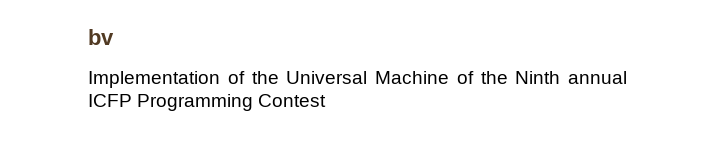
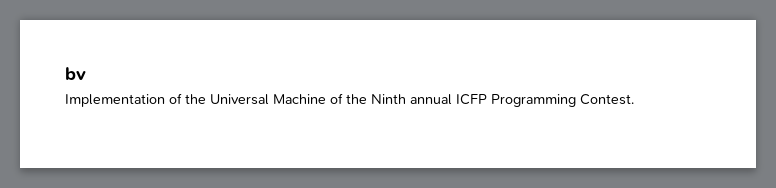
- Implementation of the Universal Machine of the Ninth annual ICFP Programming Contest
+ Implementation of the Universal Machine of the Ninth annual ICFP Programming Contest.

